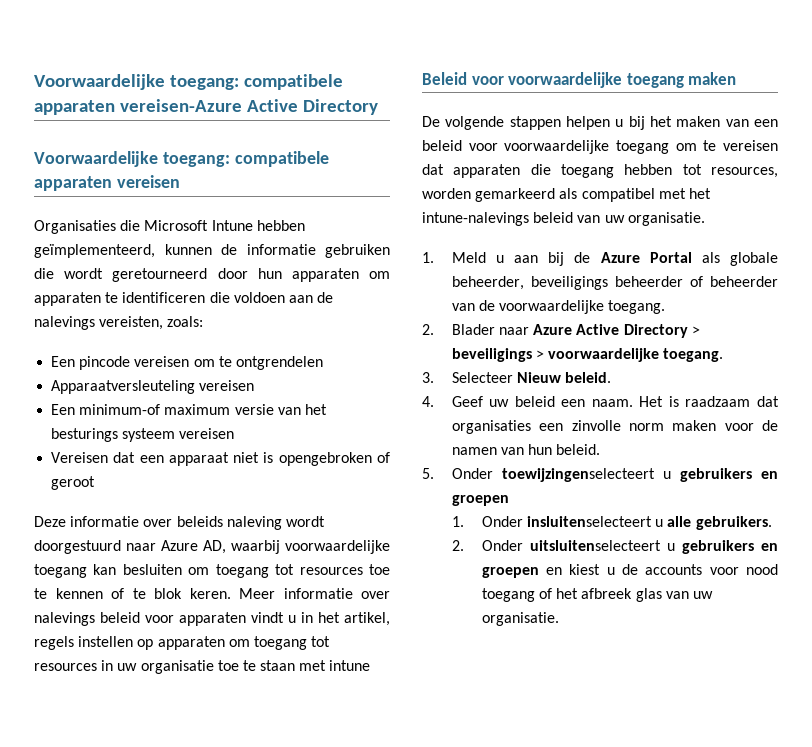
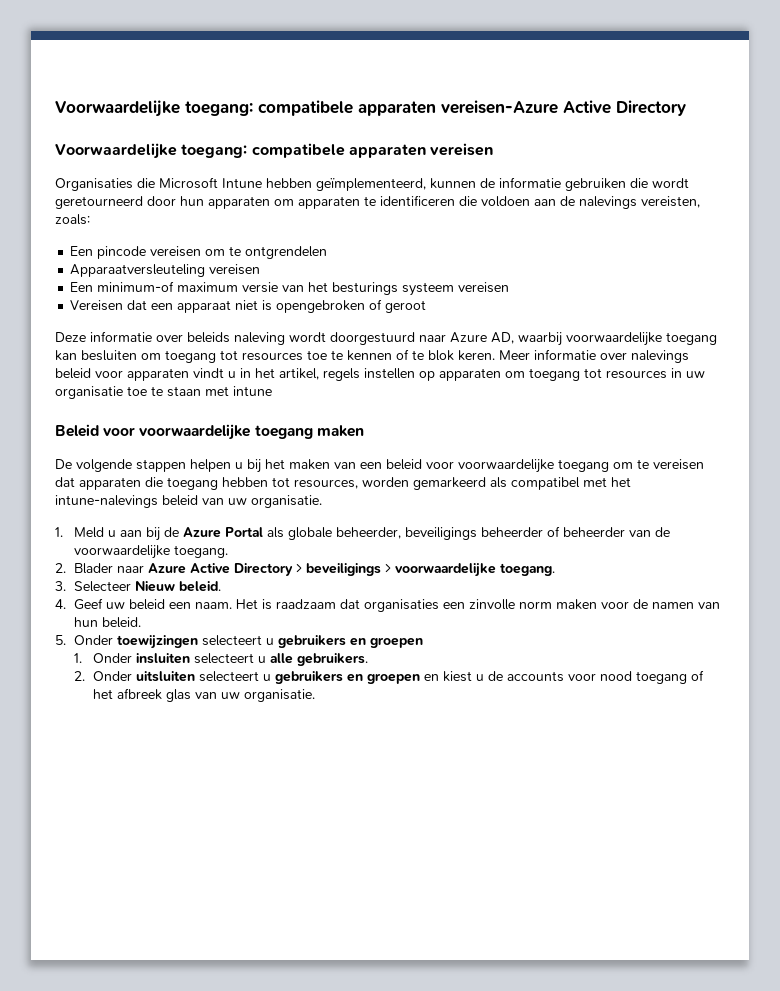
- 5. Onder toewijzingenselecteert u gebruikers en groepen
+ 5. Onder toewijzingen selecteert u gebruikers en groepen
- 1. Onder insluitenselecteert u alle gebruikers.
+ 1. Onder insluiten selecteert u alle gebruikers.
- 2. Onder uitsluitenselecteert u gebruikers en groepen en kiest u de accounts voor nood toegang of het afbreek glas van uw organisatie.
+ 2. Onder uitsluiten selecteert u gebruikers en groepen en kiest u de accounts voor nood toegang of het afbreek glas van uw organisatie.

